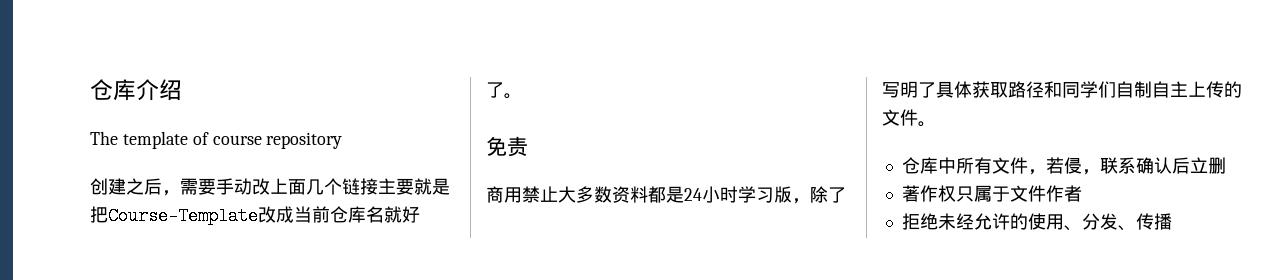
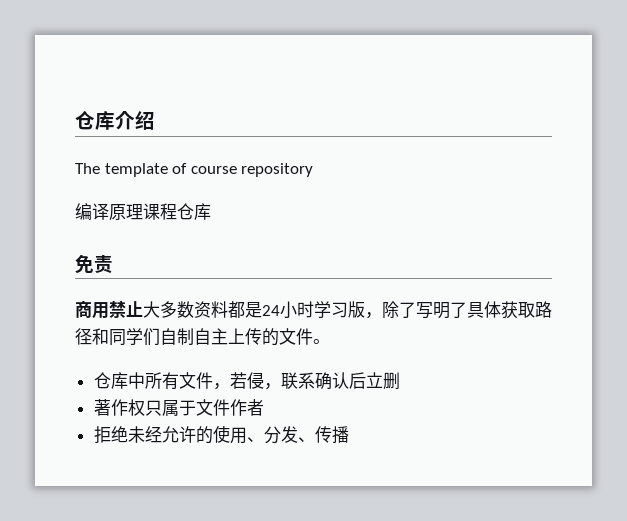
- 创建之后，需要手动改上面几个链接主要就是把Course-Template改成当前仓库名就好了。
+ 编译原理课程仓库

